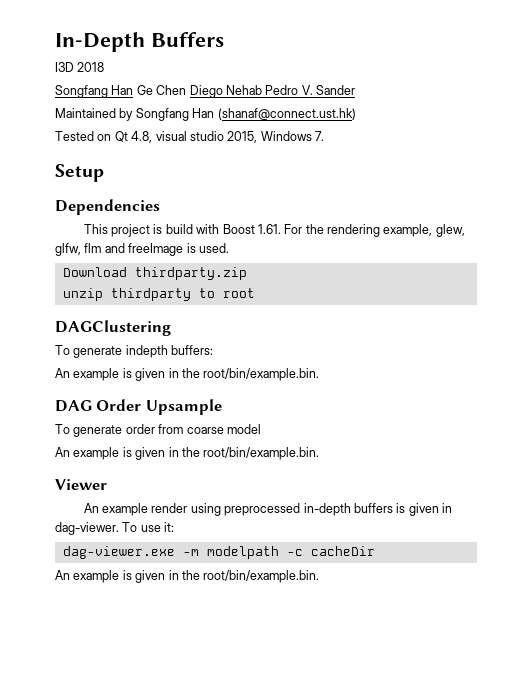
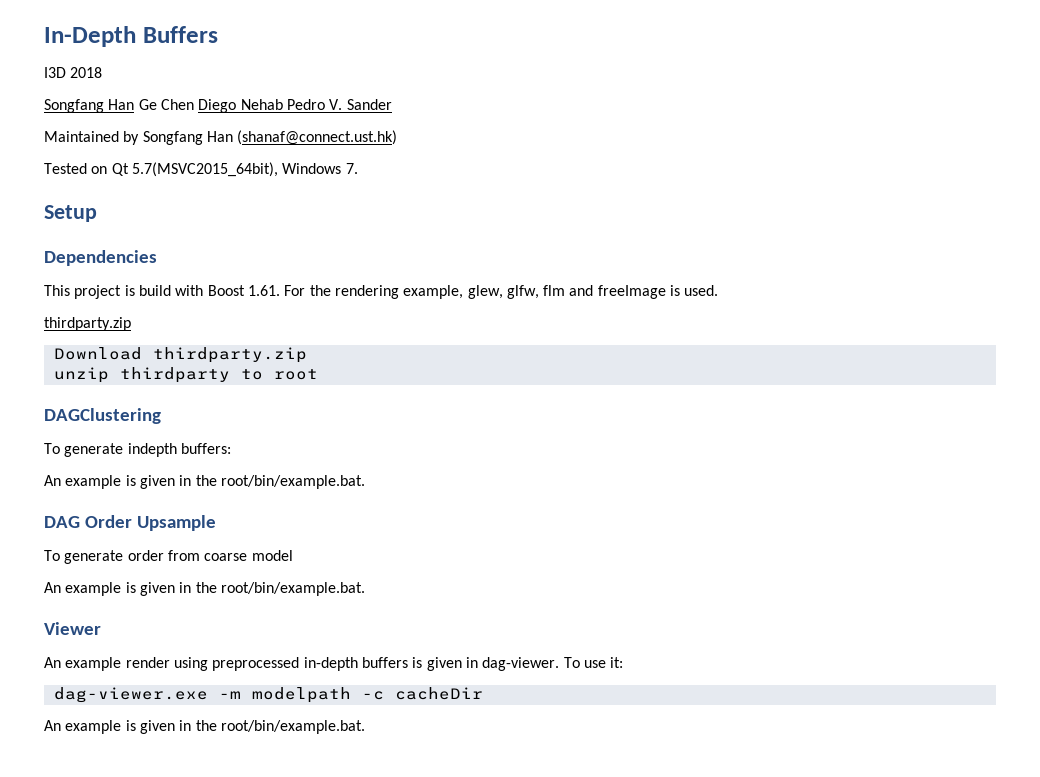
- Tested on Qt 4.8, visual studio 2015, Windows 7.
+ Tested on Qt 5.7(MSVC2015_64bit), Windows 7.
  This project is build with Boost 1.61. For the rendering example, glew, glfw, flm and freeImage is used.
+ thirdparty.zip
  To generate indepth buffers:
- An example is given in the root/bin/example.bin.
+ An example is given in the root/bin/example.bat.
  To generate order from coarse model
- An example is given in the root/bin/example.bin.
+ An example is given in the root/bin/example.bat.
  dag-viewer.exe -m modelpath -c cacheDir
- An example is given in the root/bin/example.bin.
+ An example is given in the root/bin/example.bat.

